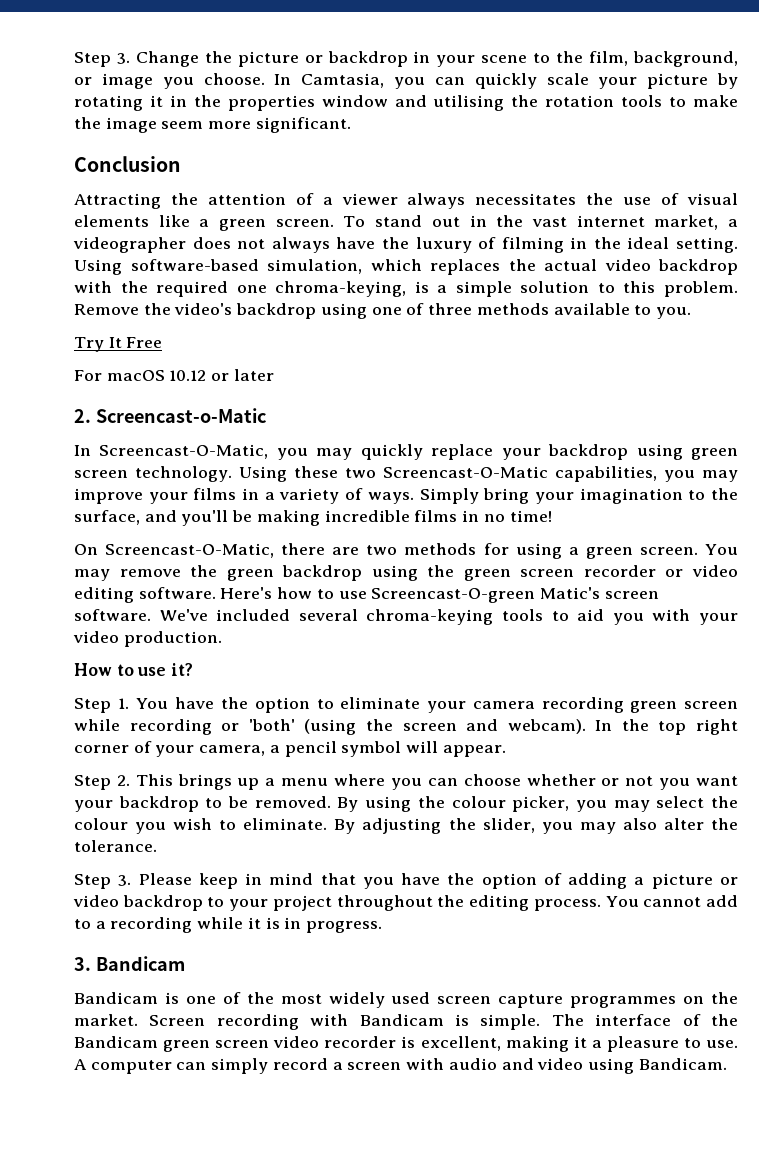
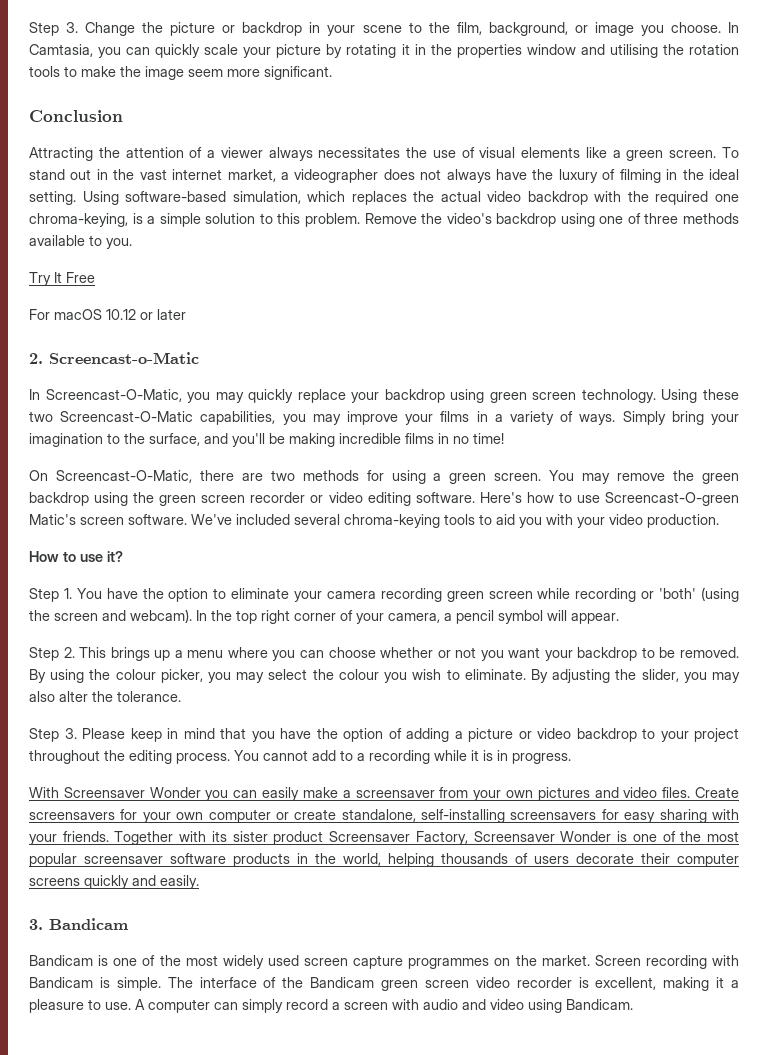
+ With Screensaver Wonder you can easily make a screensaver from your own pictures and video files. Create screensavers for your own computer or create standalone, self-installing screensavers for easy sharing with your friends. Together with its sister product Screensaver Factory, Screensaver Wonder is one of the most popular screensaver software products in the world, helping thousands of users decorate their computer screens quickly and easily.

